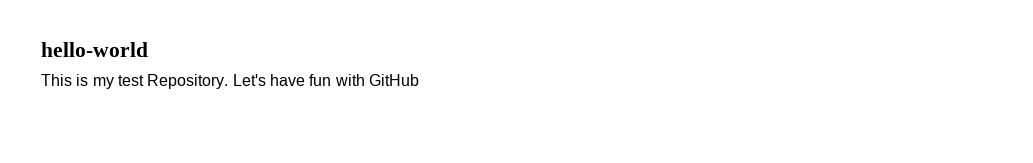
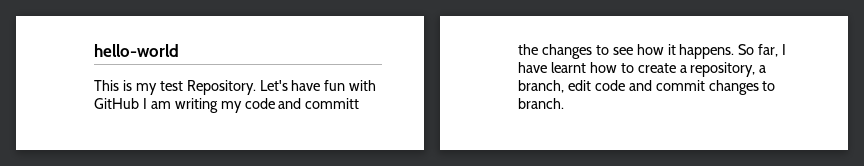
- Let's have fun with GitHub
+ Let's have fun with GitHub I am writing my code and committ the changes to see how it happens. So far, I have learnt how to create a repository, a branch, edit code and commit changes to branch.

